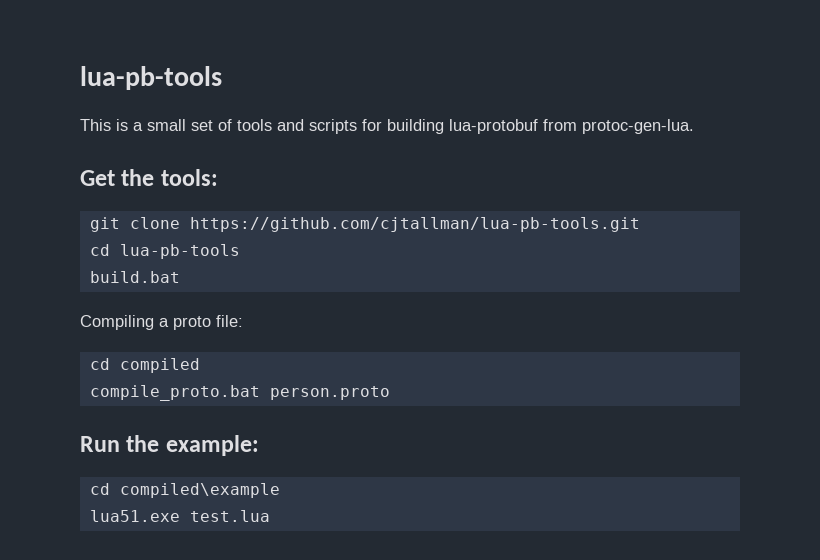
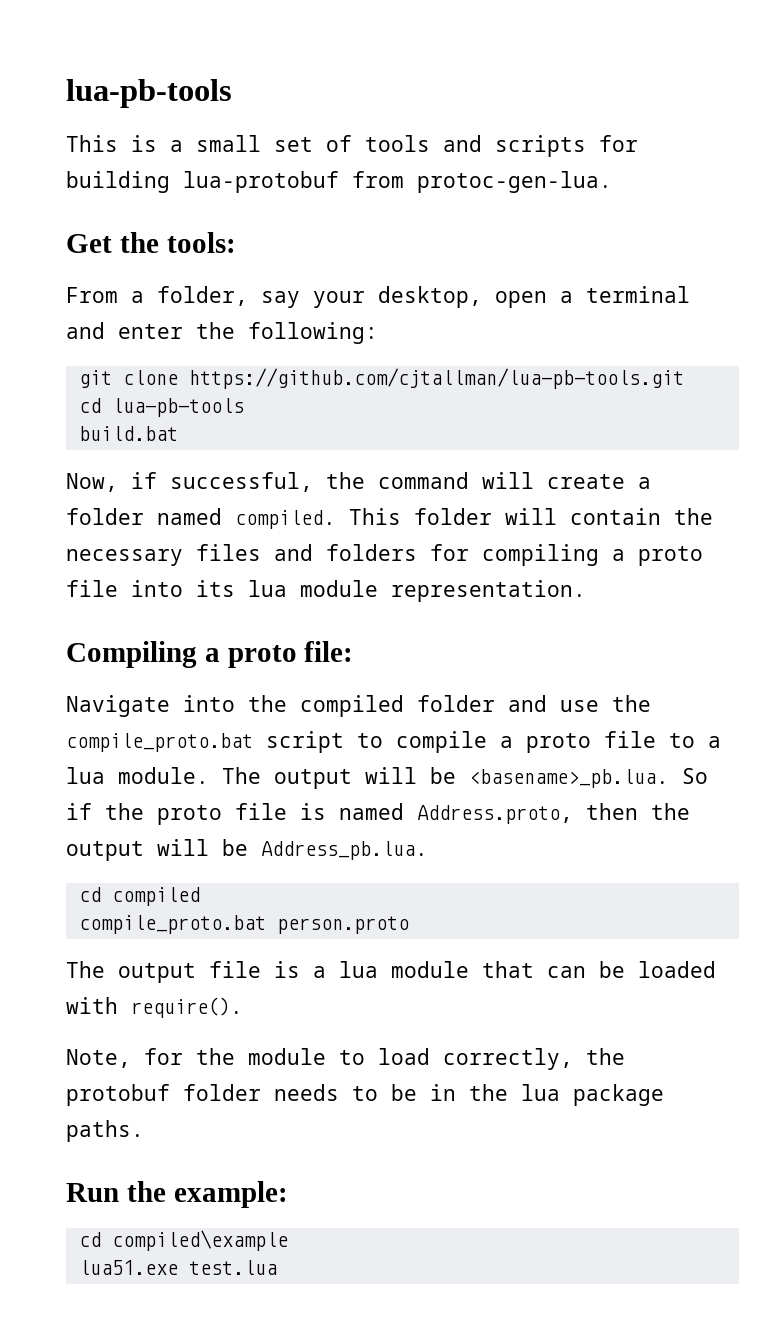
+ From a folder, say your desktop, open a terminal and enter the following:
+ Now, if successful, the command will create a folder named compiled. This folder will contain the necessary files and folders for compiling a proto file into its lua module representation.
  Compiling a proto file:
+ Navigate into the compiled folder and use the compile_proto.bat script to compile a proto file to a lua module. The output will be <basename>_pb.lua. So if the proto file is named Address.proto, then the output will be Address_pb.lua.
  cd compiled
  compile_proto.bat person.proto
+ The output file is a lua module that can be loaded with require().
+ Note, for the module to load correctly, the protobuf folder needs to be in the lua package paths.

